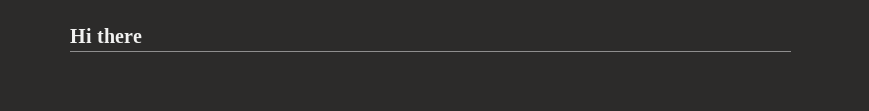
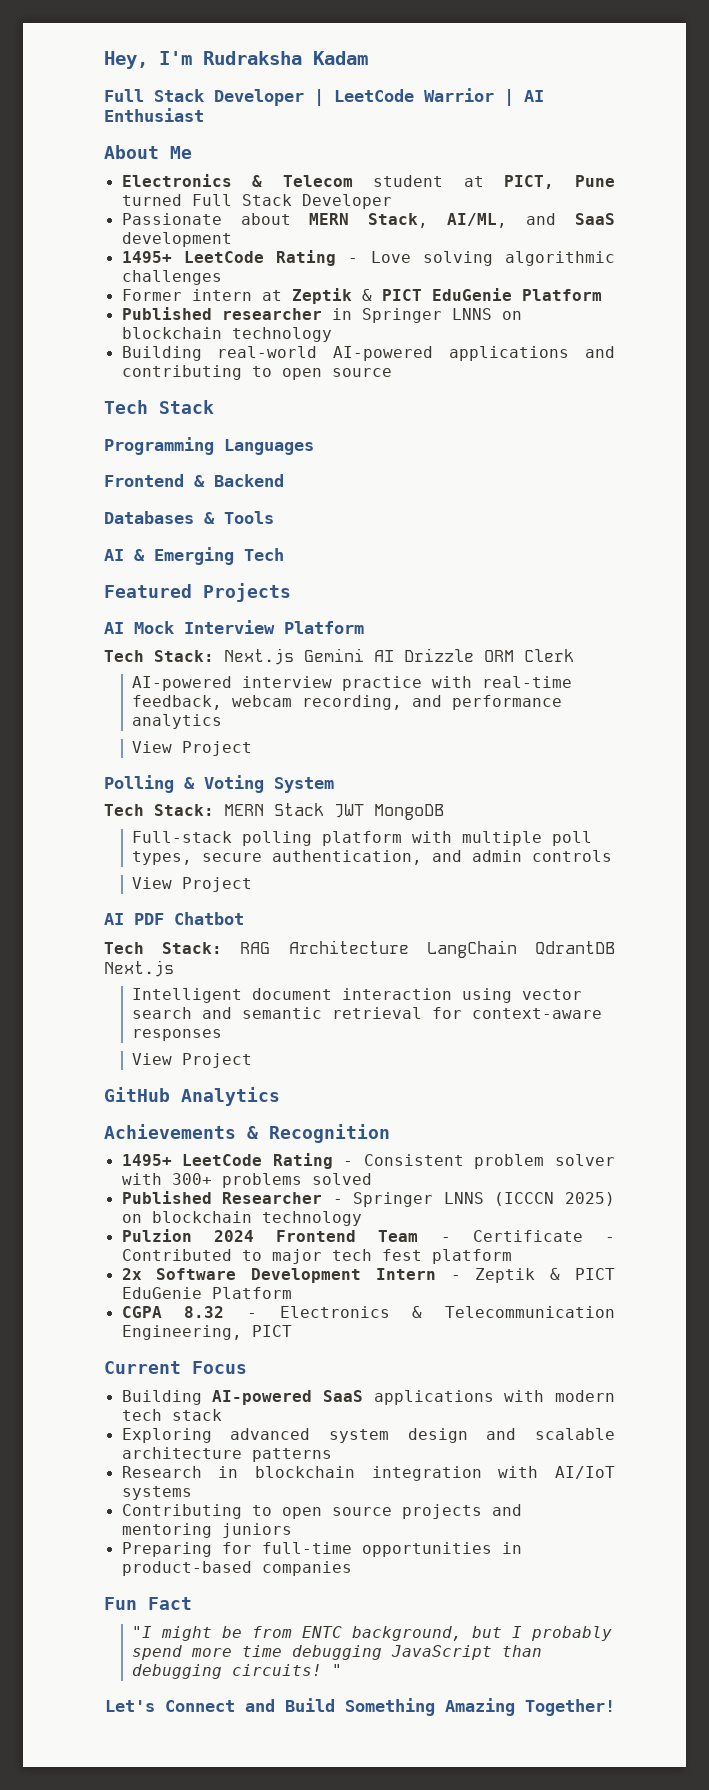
- Hi there
+ Hey, I'm Rudraksha Kadam
+ Full Stack Developer | LeetCode Warrior | AI Enthusiast
+ About Me
+ Electronics & Telecom student at PICT, Pune turned Full Stack Developer
+ Passionate about MERN Stack, AI/ML, and SaaS development
+ 1495+ LeetCode Rating - Love solving algorithmic challenges
+ Former intern at Zeptik & PICT EduGenie Platform
+ Published researcher in Springer LNNS on blockchain technology
+ Building real-world AI-powered applications and contributing to open source
+ Tech Stack
+ Programming Languages
+ Frontend & Backend
+ Databases & Tools
+ AI & Emerging Tech
+ Featured Projects
+ AI Mock Interview Platform
+ Tech Stack: Next.js Gemini AI Drizzle ORM Clerk
+ AI-powered interview practice with real-time feedback, webcam recording, and performance analytics
+ View Project
+ Polling & Voting System
+ Tech Stack: MERN Stack JWT MongoDB
+ Full-stack polling platform with multiple poll types, secure authentication, and admin controls
+ View Project
+ AI PDF Chatbot
+ Tech Stack: RAG Architecture LangChain QdrantDB Next.js
+ Intelligent document interaction using vector search and semantic retrieval for context-aware responses
+ View Project
+ GitHub Analytics
+ Achievements & Recognition
+ 1495+ LeetCode Rating - Consistent problem solver with 300+ problems solved
+ Published Researcher - Springer LNNS (ICCCN 2025) on blockchain technology
+ Pulzion 2024 Frontend Team - Certificate - Contributed to major tech fest platform
+ 2x Software Development Intern - Zeptik & PICT EduGenie Platform
+ CGPA 8.32 - Electronics & Telecommunication Engineering, PICT
+ Current Focus
+ Building AI-powered SaaS applications with modern tech stack
+ Exploring advanced system design and scalable architecture patterns
+ Research in blockchain integration with AI/IoT systems
+ Contributing to open source projects and mentoring juniors
+ Preparing for full-time opportunities in product-based companies
+ Fun Fact
+ "I might be from ENTC background, but I probably spend more time debugging JavaScript than debugging circuits! "
+ Let's Connect and Build Something Amazing Together!

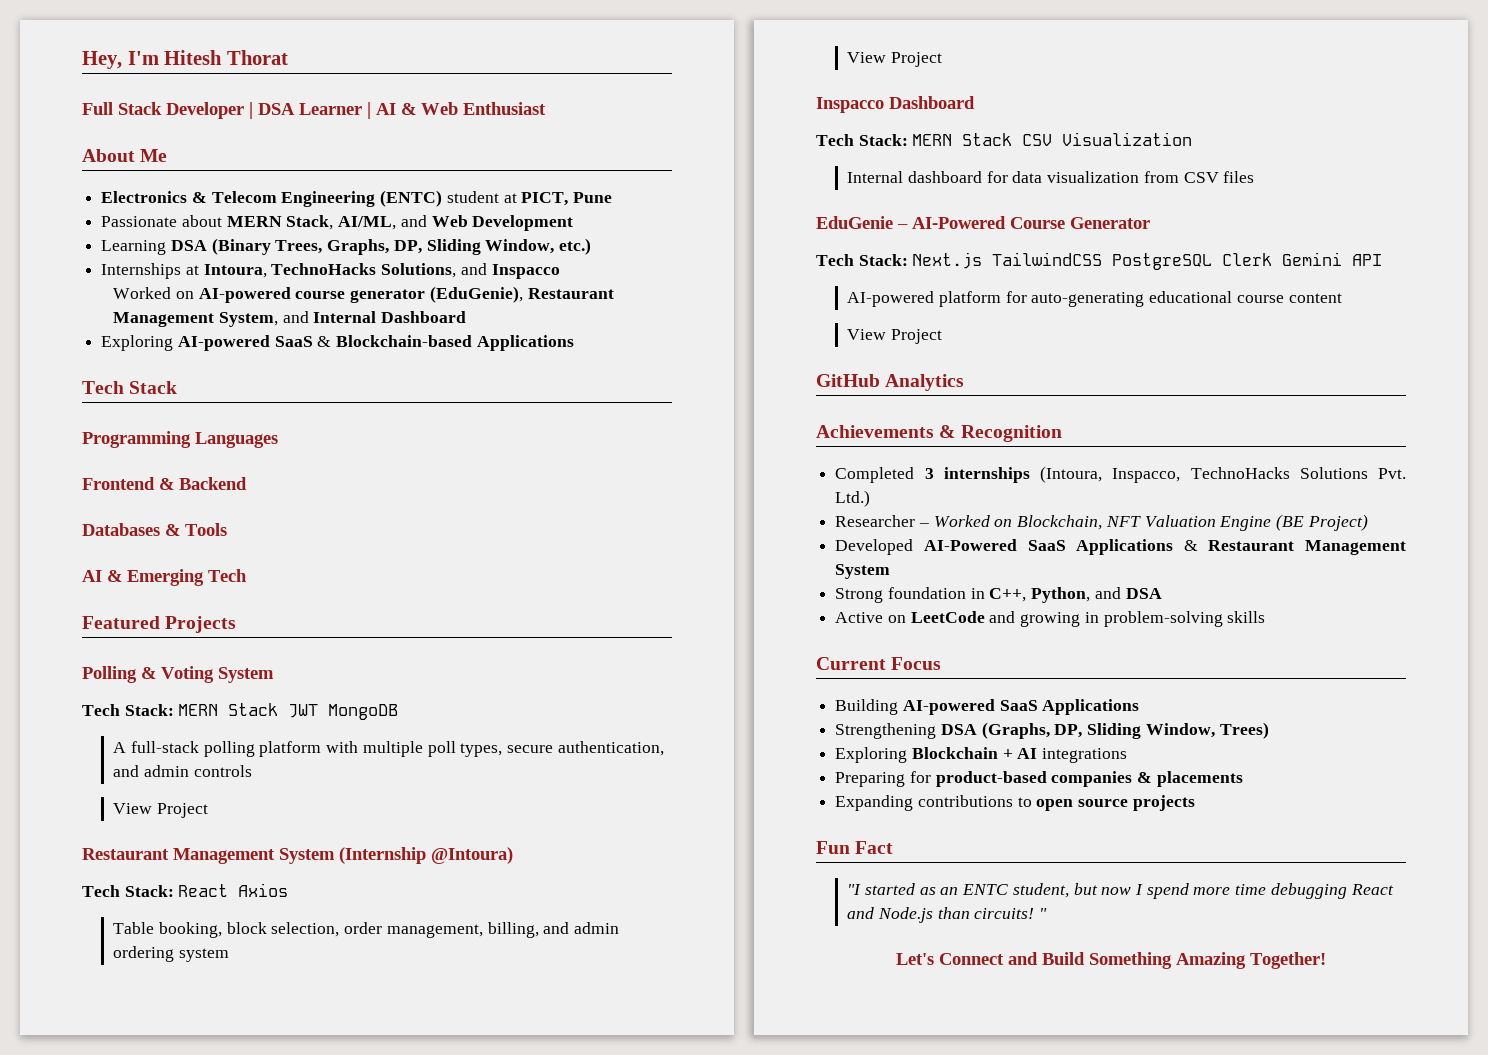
- Hey, I'm Rudraksha Kadam
+ Hey, I'm Hitesh Thorat
- Full Stack Developer | LeetCode Warrior | AI Enthusiast
+ Full Stack Developer | DSA Learner | AI & Web Enthusiast
- Electronics & Telecom student at PICT, Pune turned Full Stack Developer
+ Electronics & Telecom Engineering (ENTC) student at PICT, Pune
- Passionate about MERN Stack, AI/ML, and SaaS development
- 1495+ LeetCode Rating - Love solving algorithmic challenges
- Former intern at Zeptik & PICT EduGenie Platform
- Published researcher in Springer LNNS on blockchain technology
- Building real-world AI-powered applications and contributing to open source
+ Passionate about MERN Stack, AI/ML, and Web Development
+ Learning DSA (Binary Trees, Graphs, DP, Sliding Window, etc.)
+ Internships at Intoura, TechnoHacks Solutions, and Inspacco
+ Worked on AI-powered course generator (EduGenie), Restaurant Management System, and Internal Dashboard
+ Exploring AI-powered SaaS & Blockchain-based Applications
- AI Mock Interview Platform
- Tech Stack: Next.js Gemini AI Drizzle ORM Clerk
- AI-powered interview practice with real-time feedback, webcam recording, and performance analytics
- View Project
- Full-stack polling platform with multiple poll types, secure authentication, and admin controls
+ A full-stack polling platform with multiple poll types, secure authentication, and admin controls
- AI PDF Chatbot
- Tech Stack: RAG Architecture LangChain QdrantDB Next.js
- Intelligent document interaction using vector search and semantic retrieval for context-aware responses
+ Restaurant Management System (Internship @Intoura)
+ Tech Stack: React Axios
+ Table booking, block selection, order management, billing, and admin ordering system
+ View Project
+ Inspacco Dashboard
+ Tech Stack: MERN Stack CSV Visualization
+ Internal dashboard for data visualization from CSV files
+ EduGenie – AI-Powered Course Generator
+ Tech Stack: Next.js TailwindCSS PostgreSQL Clerk Gemini API
+ AI-powered platform for auto-generating educational course content
- 1495+ LeetCode Rating - Consistent problem solver with 300+ problems solved
- Published Researcher - Springer LNNS (ICCCN 2025) on blockchain technology
- Pulzion 2024 Frontend Team - Certificate - Contributed to major tech fest platform
- 2x Software Development Intern - Zeptik & PICT EduGenie Platform
- CGPA 8.32 - Electronics & Telecommunication Engineering, PICT
+ Completed 3 internships (Intoura, Inspacco, TechnoHacks Solutions Pvt. Ltd.)
+ Researcher – Worked on Blockchain, NFT Valuation Engine (BE Project)
+ Developed AI-Powered SaaS Applications & Restaurant Management System
+ Strong foundation in C++, Python, and DSA
+ Active on LeetCode and growing in problem-solving skills
- Building AI-powered SaaS applications with modern tech stack
- Exploring advanced system design and scalable architecture patterns
- Research in blockchain integration with AI/IoT systems
- Contributing to open source projects and mentoring juniors
- Preparing for full-time opportunities in product-based companies
+ Building AI-powered SaaS Applications
+ Strengthening DSA (Graphs, DP, Sliding Window, Trees)
+ Exploring Blockchain + AI integrations
+ Preparing for product-based companies & placements
+ Expanding contributions to open source projects
  Fun Fact
- "I might be from ENTC background, but I probably spend more time debugging JavaScript than debugging circuits!
+ "I started as an ENTC student, but now I spend more time debugging React and Node.js than circuits!

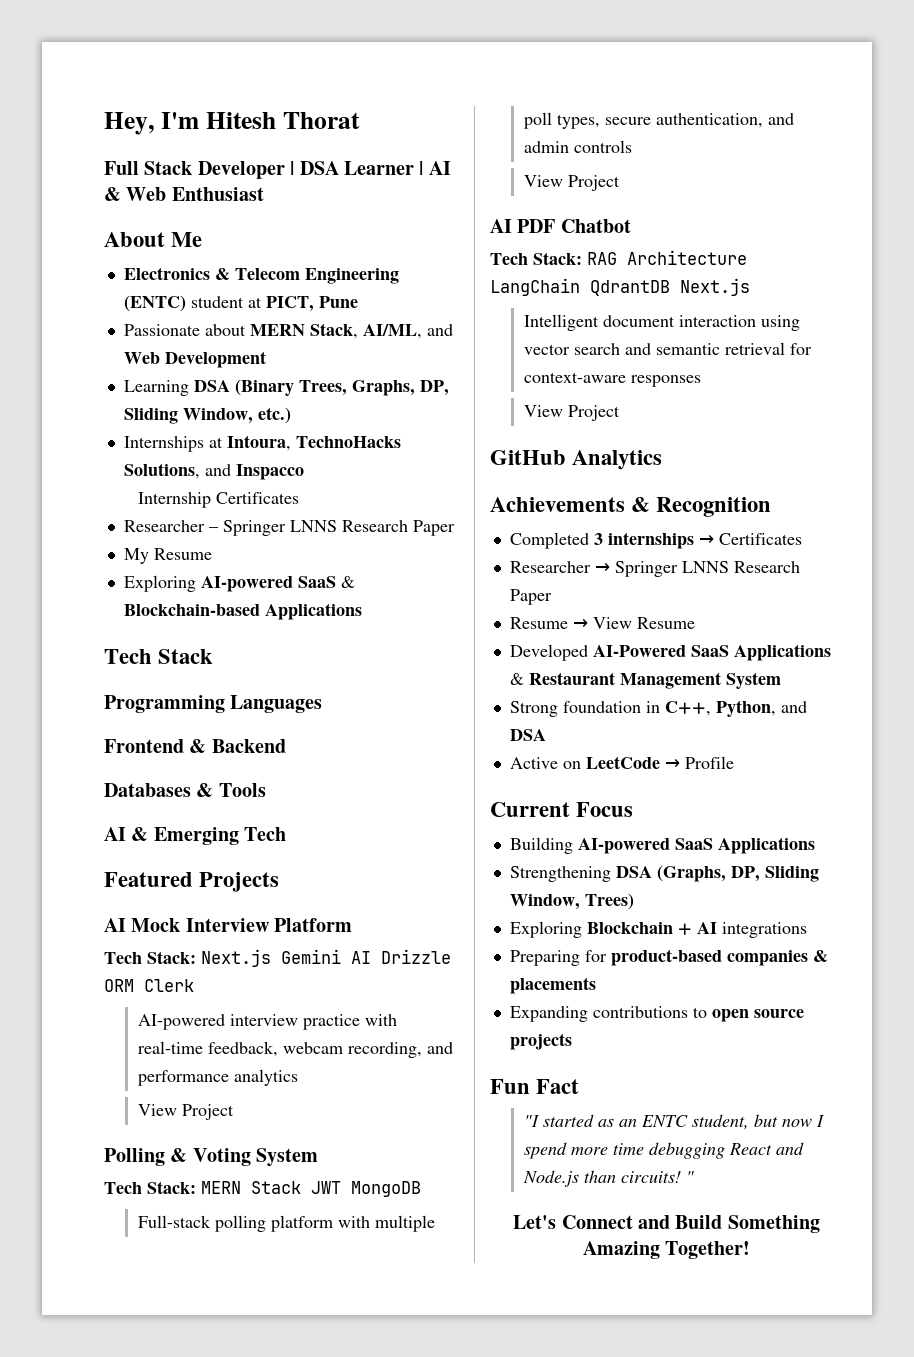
- Worked on AI-powered course generator (EduGenie), Restaurant Management System, and Internal Dashboard
+ Internship Certificates
+ Researcher – Springer LNNS Research Paper
+ My Resume
+ AI Mock Interview Platform
+ Tech Stack: Next.js Gemini AI Drizzle ORM Clerk
+ AI-powered interview practice with real-time feedback, webcam recording, and performance analytics
+ View Project
- A full-stack polling platform with multiple poll types, secure authentication, and admin controls
+ Full-stack polling platform with multiple poll types, secure authentication, and admin controls
- Restaurant Management System (Internship @Intoura)
- Tech Stack: React Axios
- Table booking, block selection, order management, billing, and admin ordering system
- View Project
- Inspacco Dashboard
- Tech Stack: MERN Stack CSV Visualization
- Internal dashboard for data visualization from CSV files
- EduGenie – AI-Powered Course Generator
- Tech Stack: Next.js TailwindCSS PostgreSQL Clerk Gemini API
- AI-powered platform for auto-generating educational course content
+ AI PDF Chatbot
+ Tech Stack: RAG Architecture LangChain QdrantDB Next.js
+ Intelligent document interaction using vector search and semantic retrieval for context-aware responses
- Completed 3 internships (Intoura, Inspacco, TechnoHacks Solutions Pvt. Ltd.)
- Researcher – Worked on Blockchain, NFT Valuation Engine (BE Project)
+ Completed 3 internships → Certificates
+ Researcher → Springer LNNS Research Paper
+ Resume → View Resume
- Active on LeetCode and growing in problem-solving skills
+ Active on LeetCode → Profile

